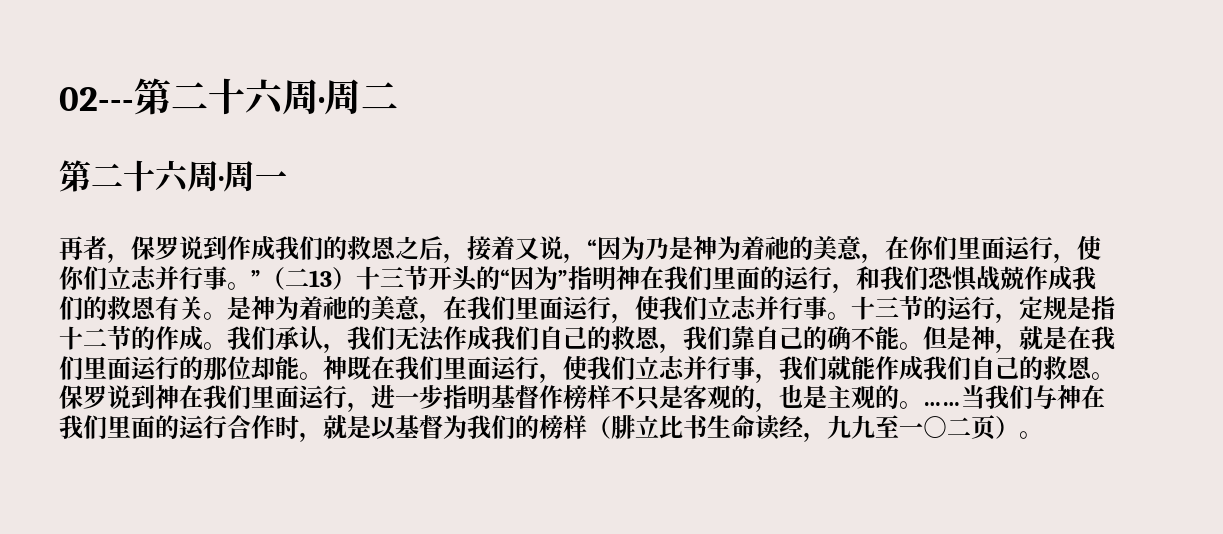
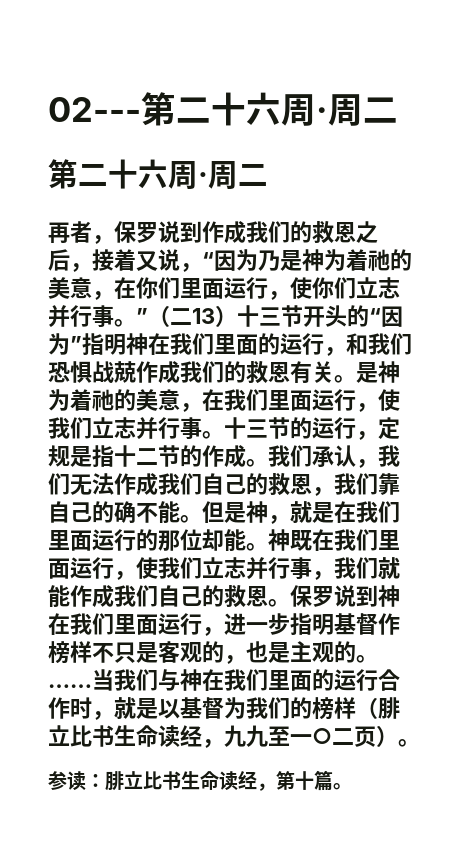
  02---第二十六周·周二
- 第二十六周·周一
+ 第二十六周·周二
+ 参读：腓立比书生命读经，第十篇。

